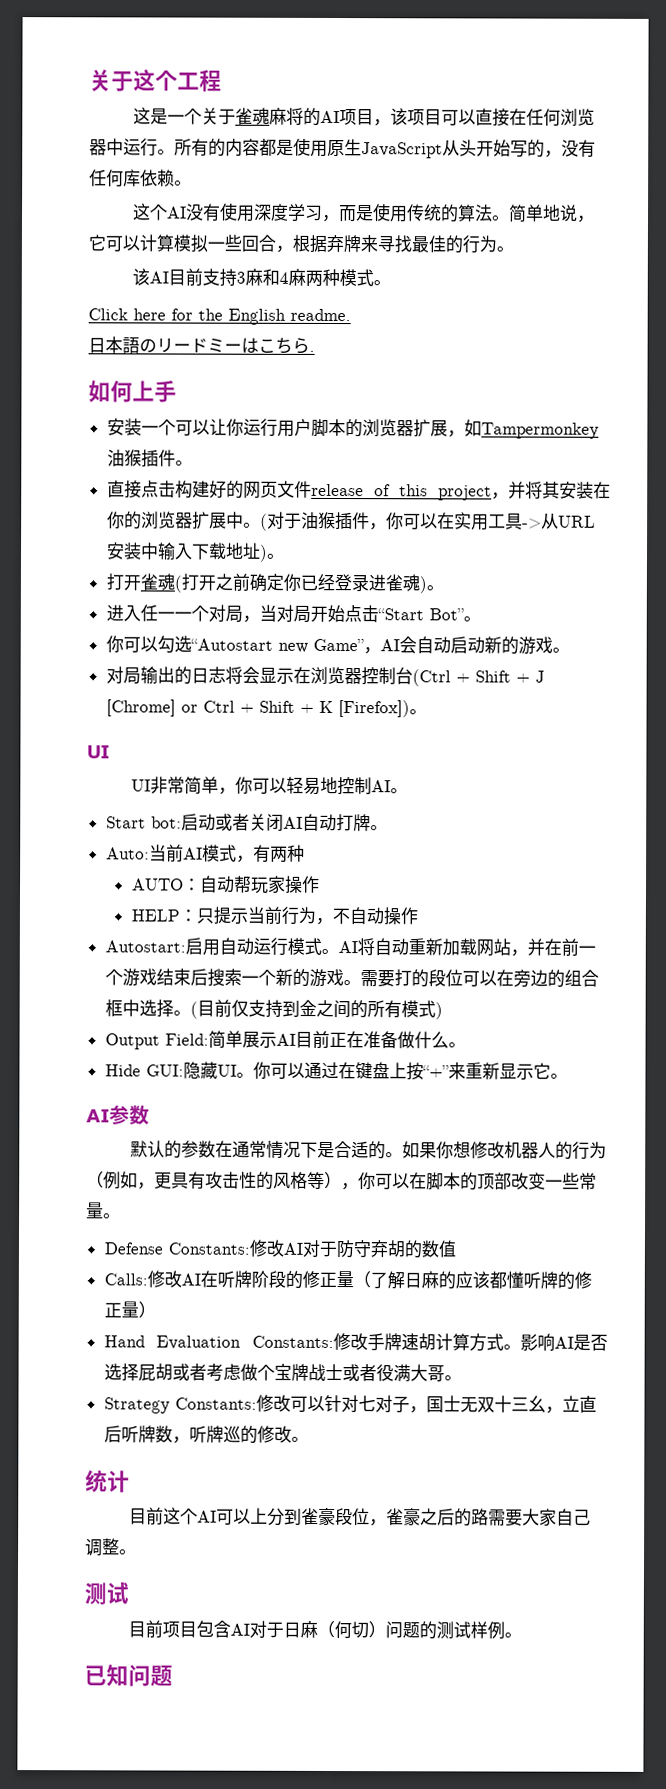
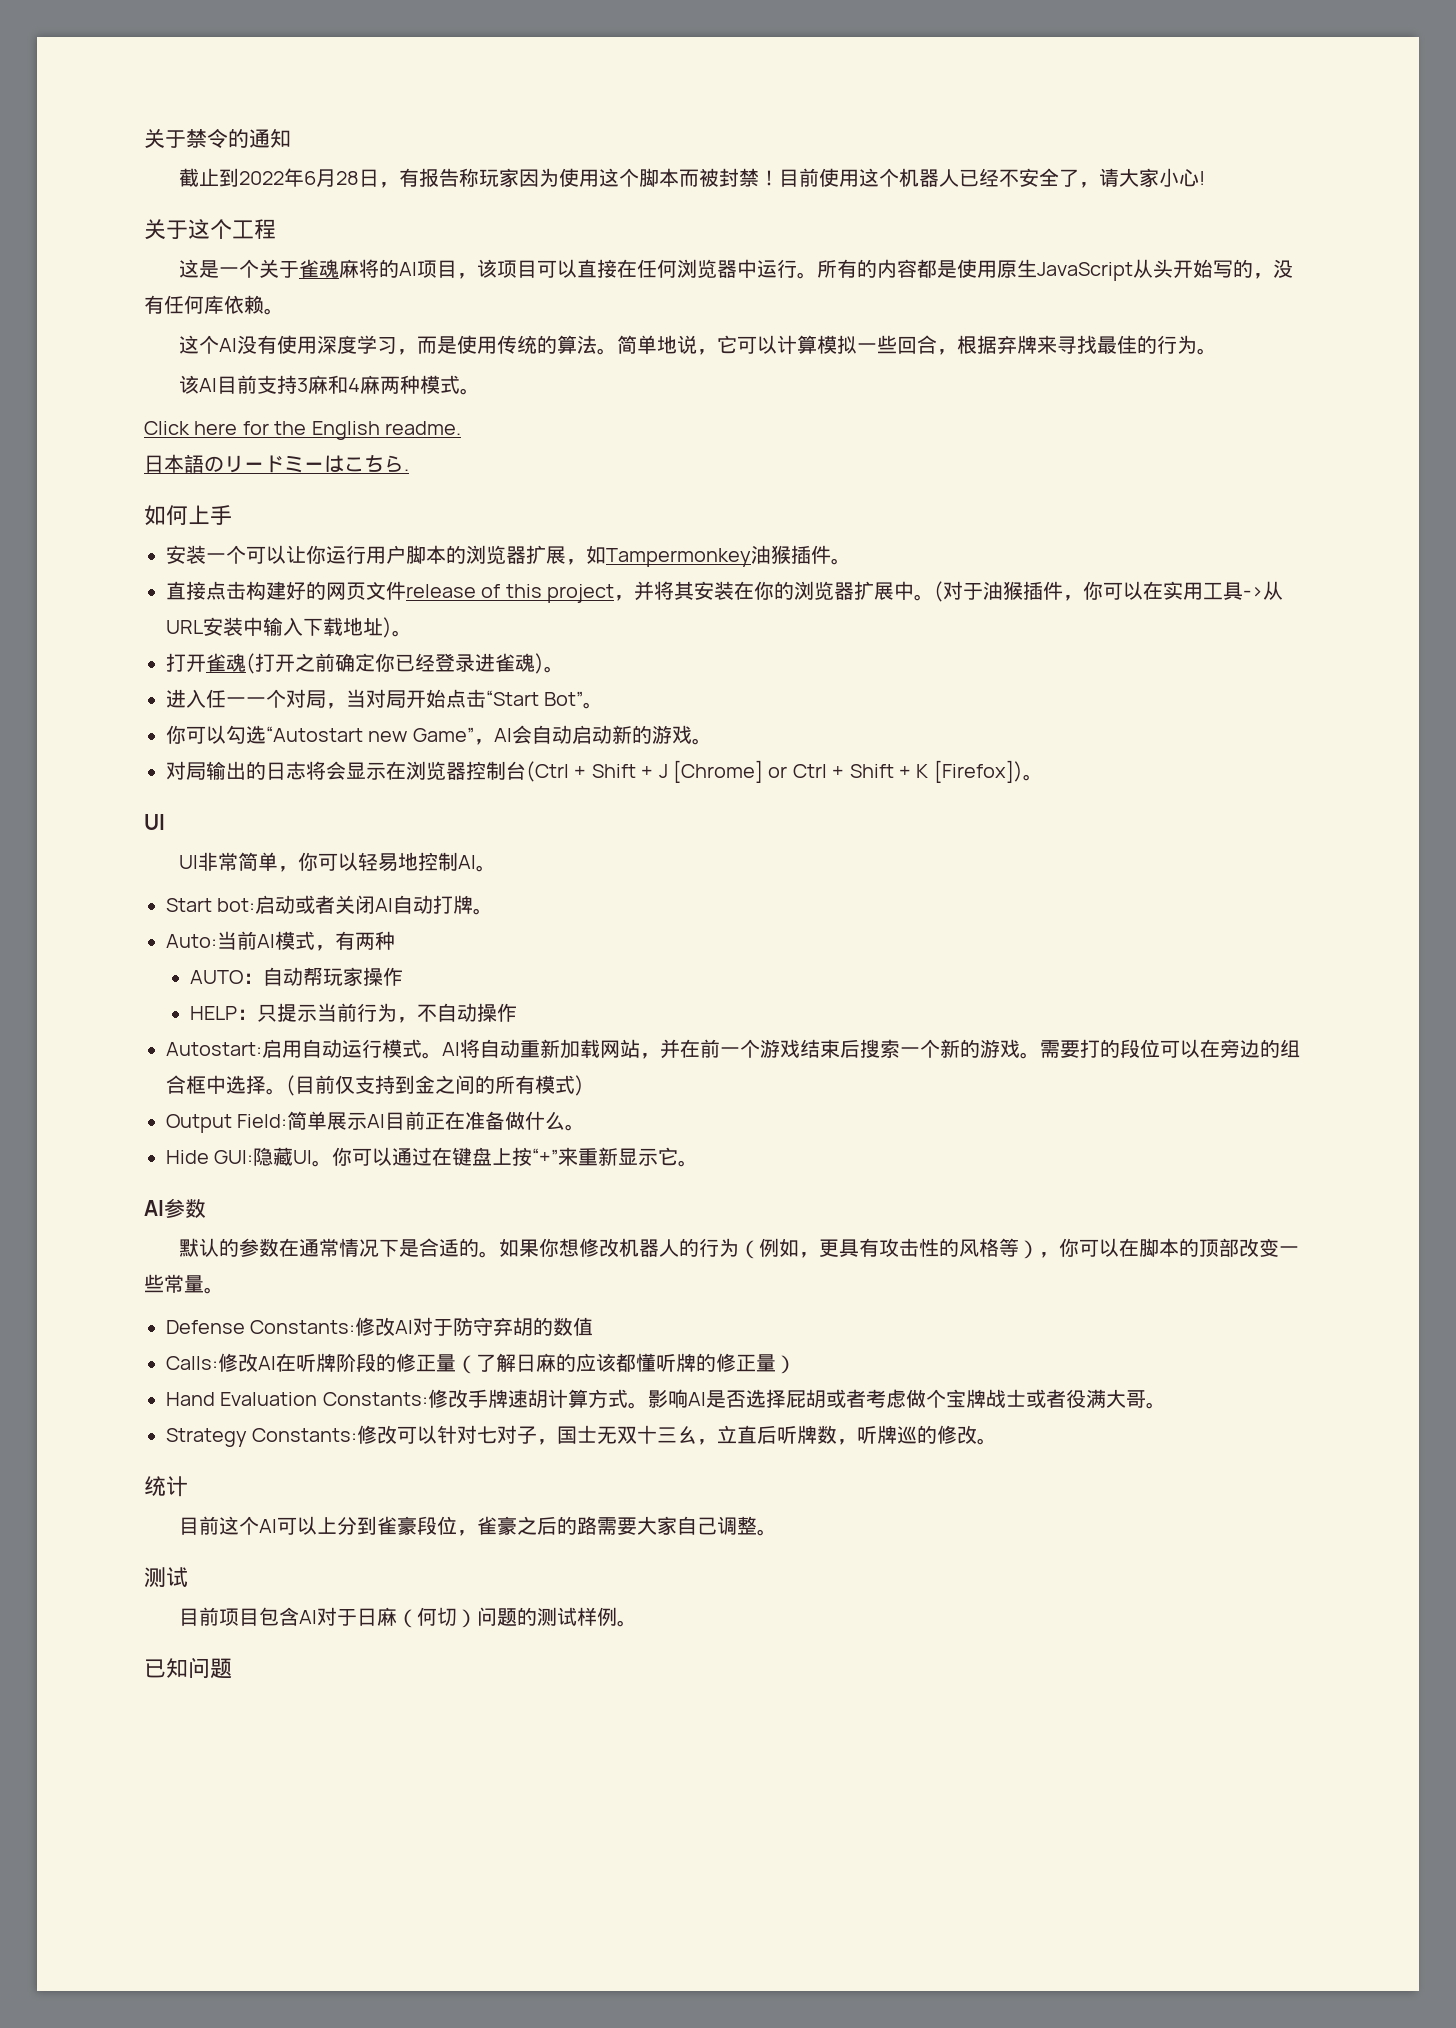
+ 关于禁令的通知
+ 截止到2022年6月28日，有报告称玩家因为使用这个脚本而被封禁！目前使用这个机器人已经不安全了，请大家小心!

